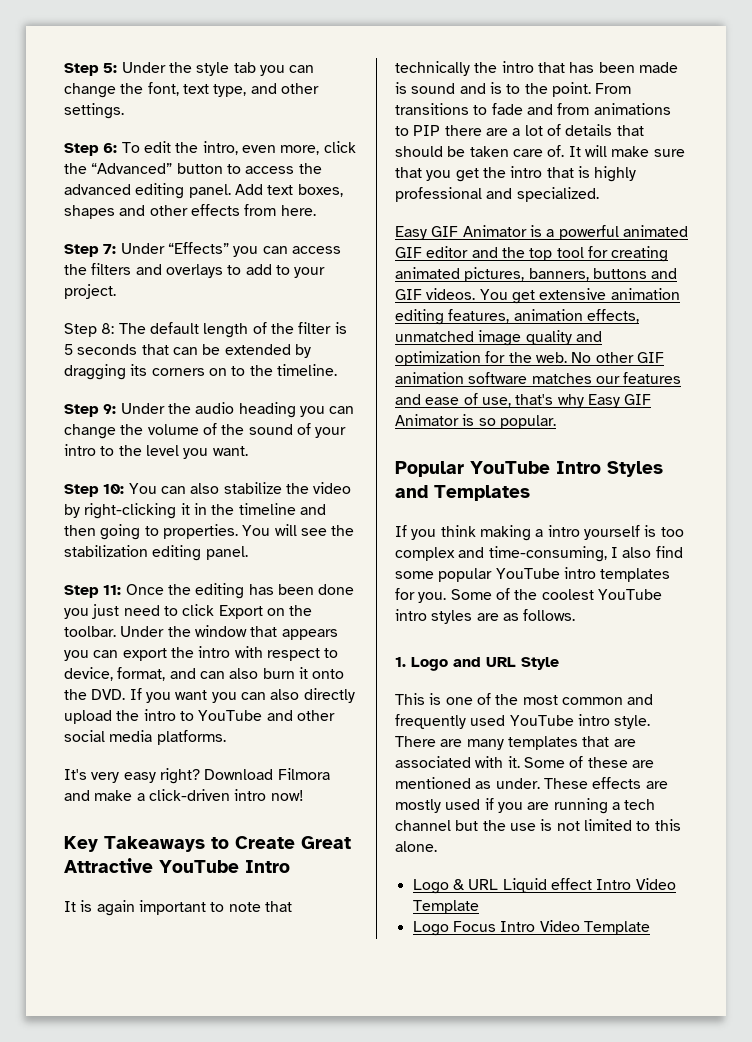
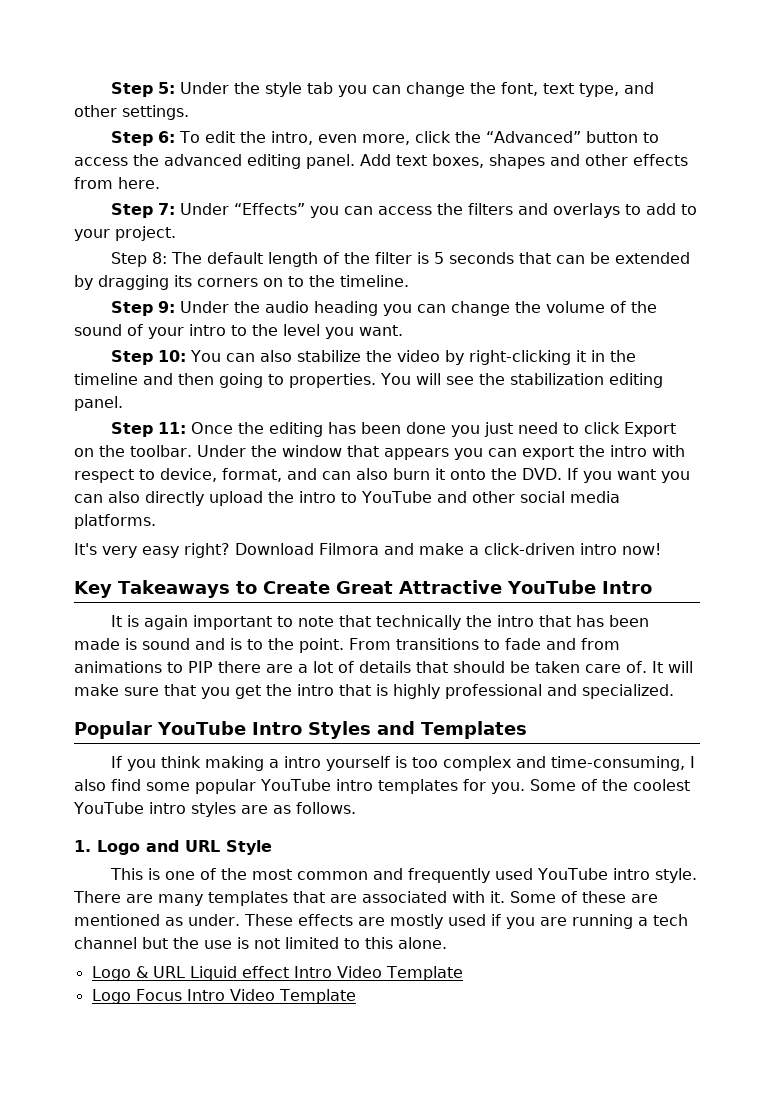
- Easy GIF Animator is a powerful animated GIF editor and the top tool for creating animated pictures, banners, buttons and GIF videos. You get extensive animation editing features, animation effects, unmatched image quality and optimization for the web. No other GIF animation software matches our features and ease of use, that's why Easy GIF Animator is so popular.

